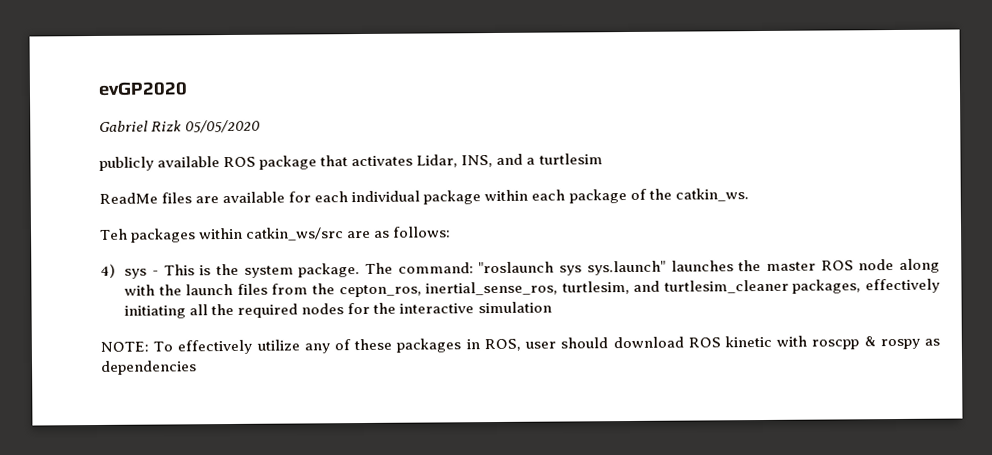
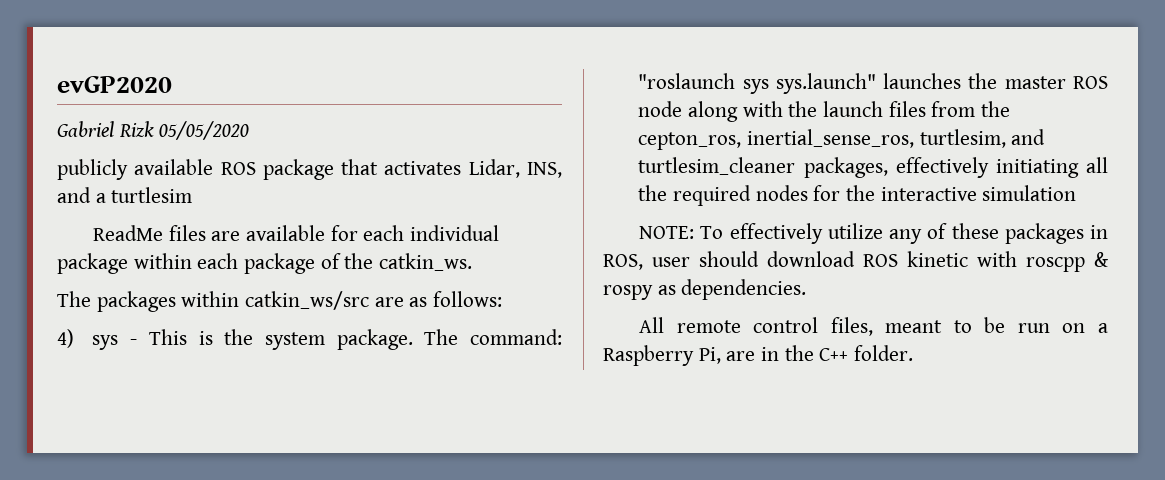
- Teh packages within catkin_ws/src are as follows:
+ The packages within catkin_ws/src are as follows:
- NOTE: To effectively utilize any of these packages in ROS, user should download ROS kinetic with roscpp & rospy as dependencies
+ NOTE: To effectively utilize any of these packages in ROS, user should download ROS kinetic with roscpp & rospy as dependencies.
+ All remote control files, meant to be run on a Raspberry Pi, are in the C++ folder.

